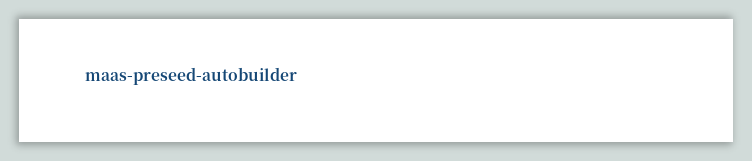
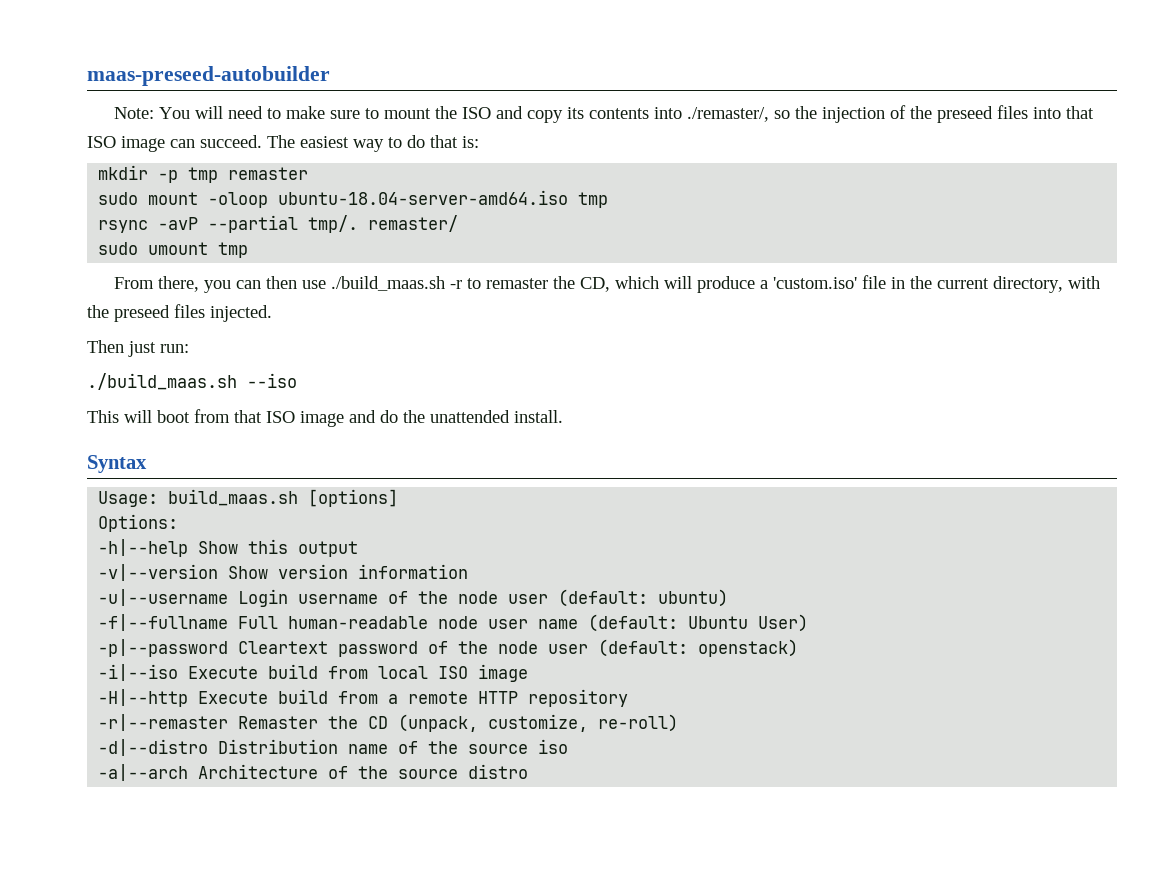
+ Note: You will need to make sure to mount the ISO and copy its contents into ./remaster/, so the injection of the preseed files into that ISO image can succeed. The easiest way to do that is:
+ mkdir -p tmp remaster
+ sudo mount -oloop ubuntu-18.04-server-amd64.iso tmp
+ rsync -avP --partial tmp/. remaster/
+ sudo umount tmp
+ From there, you can then use ./build_maas.sh -r to remaster the CD, which will produce a 'custom.iso' file in the current directory, with the preseed files injected.
+ Then just run:
+ ./build_maas.sh --iso
+ This will boot from that ISO image and do the unattended install.
+ Syntax
+ Usage: build_maas.sh [options]
+ Options:
+ -h|--help Show this output
+ -v|--version Show version information
+ -u|--username Login username of the node user (default: ubuntu)
+ -f|--fullname Full human-readable node user name (default: Ubuntu User)
+ -p|--password Cleartext password of the node user (default: openstack)
+ -i|--iso Execute build from local ISO image
+ -H|--http Execute build from a remote HTTP repository
+ -r|--remaster Remaster the CD (unpack, customize, re-roll)
+ -d|--distro Distribution name of the source iso
+ -a|--arch Architecture of the source distro

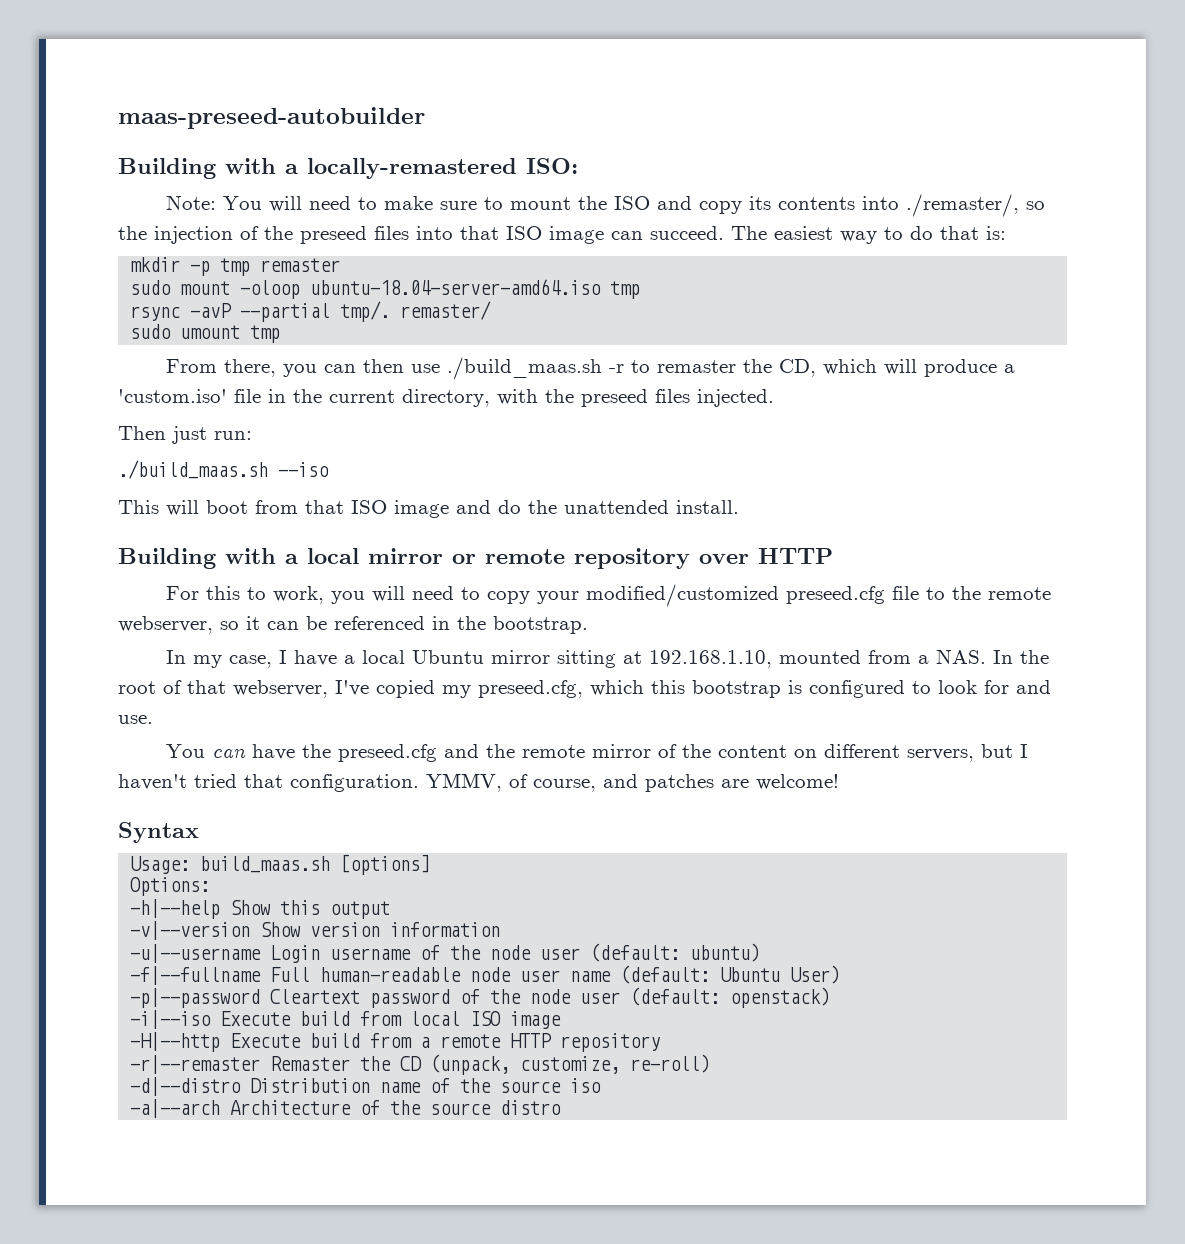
+ Building with a locally-remastered ISO:
+ Building with a local mirror or remote repository over HTTP
+ For this to work, you will need to copy your modified/customized preseed.cfg file to the remote webserver, so it can be referenced in the bootstrap.
+ In my case, I have a local Ubuntu mirror sitting at 192.168.1.10, mounted from a NAS. In the root of that webserver, I've copied my preseed.cfg, which this bootstrap is configured to look for and use.
+ You can have the preseed.cfg and the remote mirror of the content on different servers, but I haven't tried that configuration. YMMV, of course, and patches are welcome!

